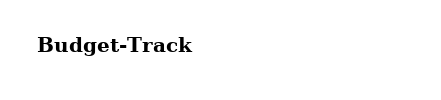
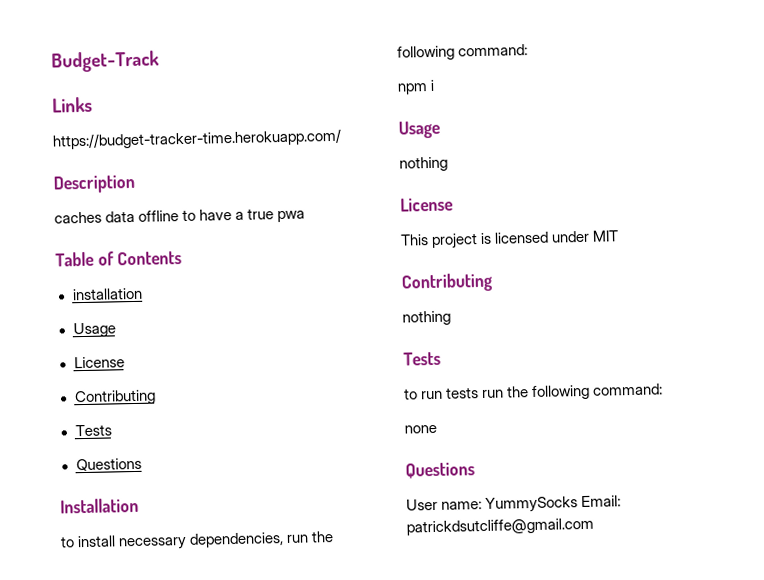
+ Links
+ https://budget-tracker-time.herokuapp.com/
+ Description
+ caches data offline to have a true pwa
+ Table of Contents
+ installation
+ Usage
+ License
+ Contributing
+ Tests
+ Questions
+ Installation
+ to install necessary dependencies, run the following command:
+ npm i
+ Usage
+ nothing
+ License
+ This project is licensed under MIT
+ Contributing
+ nothing
+ Tests
+ to run tests run the following command:
+ none
+ Questions
+ User name: YummySocks Email: patrickdsutcliffe@gmail.com

